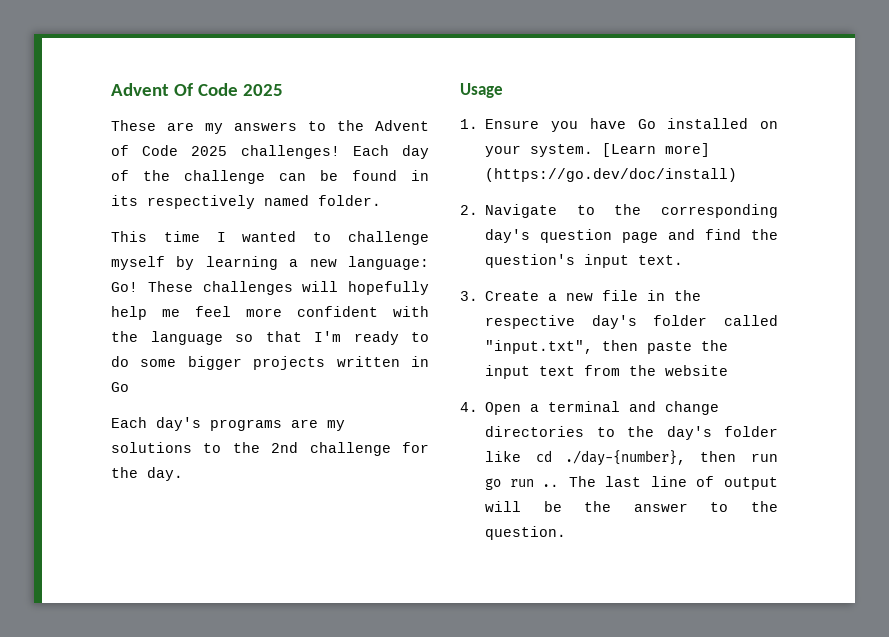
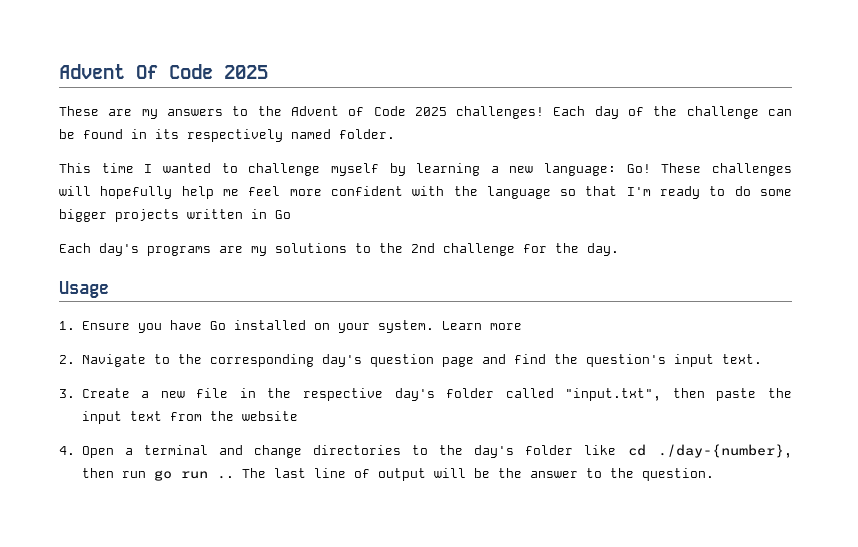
- [Learn more] (https://go.dev/doc/install)
+ Learn more

